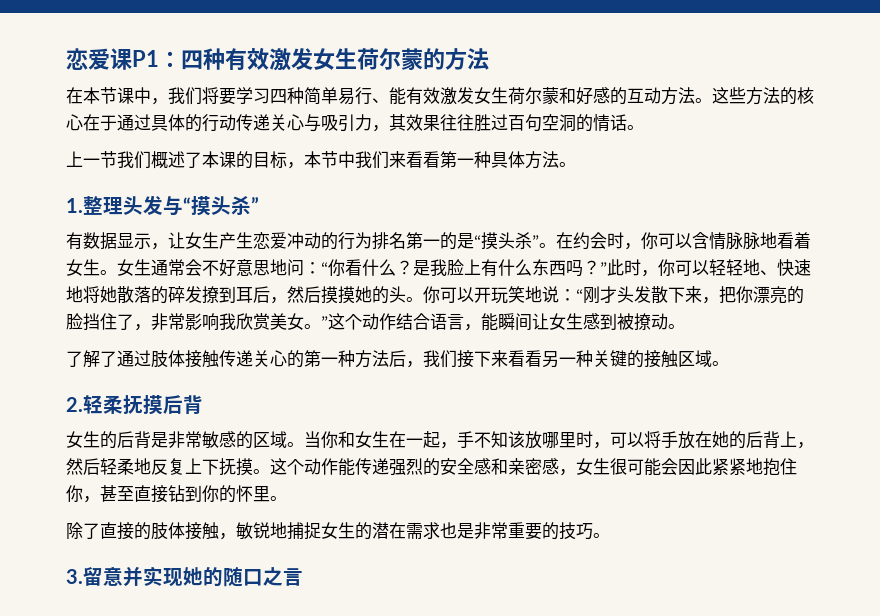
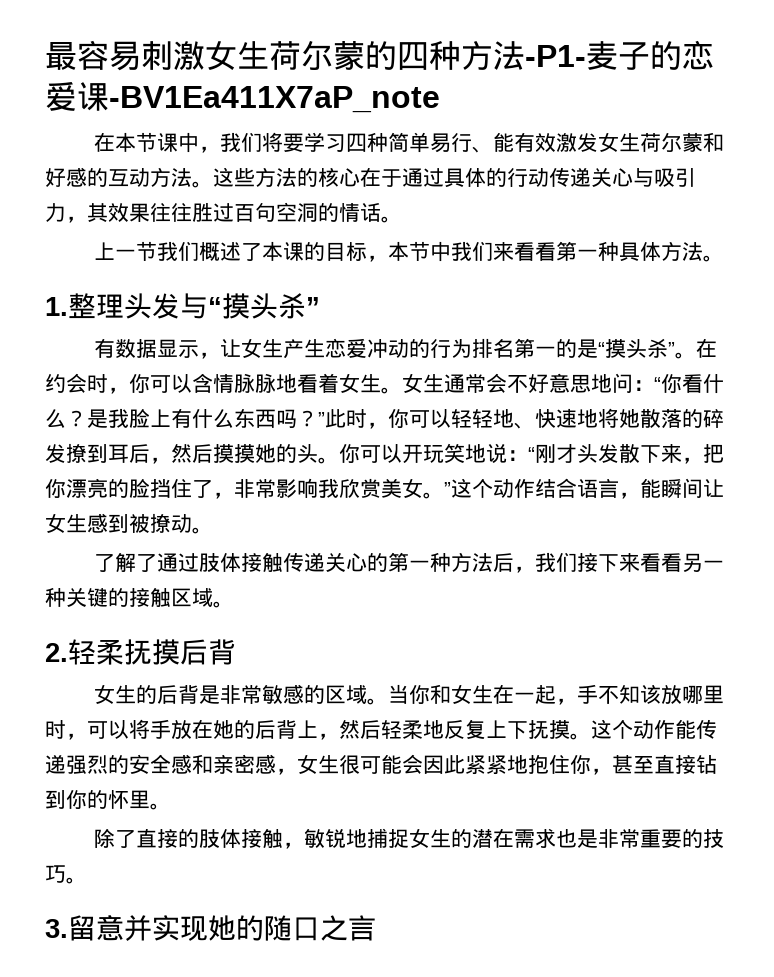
- 恋爱课P1：四种有效激发女生荷尔蒙的方法
+ 最容易刺激女生荷尔蒙的四种方法-P1-麦子的恋爱课-BV1Ea411X7aP_note

